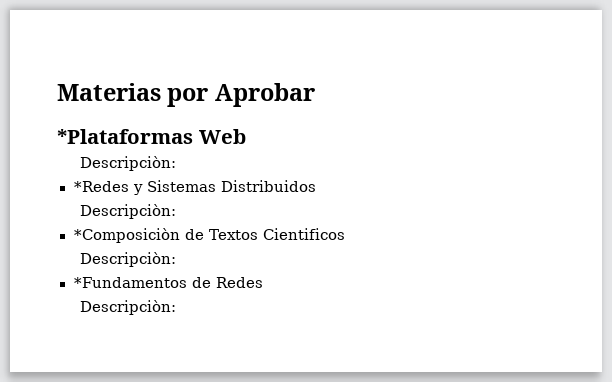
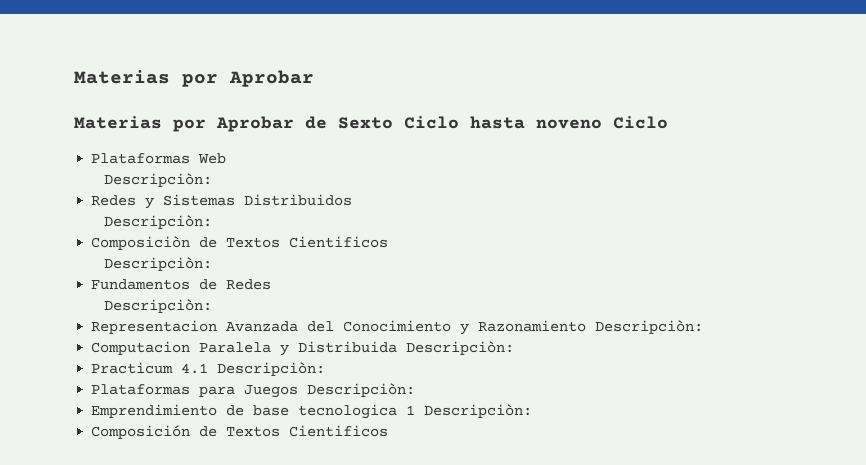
- *Plataformas Web
+ Materias por Aprobar de Sexto Ciclo hasta noveno Ciclo
+ Plataformas Web
- *Redes y Sistemas Distribuidos
+ Redes y Sistemas Distribuidos
- *Composiciòn de Textos Cientificos
+ Composiciòn de Textos Cientificos
- *Fundamentos de Redes
+ Fundamentos de Redes
+ Representacion Avanzada del Conocimiento y Razonamiento Descripciòn:
+ Computacion Paralela y Distribuida Descripciòn:
+ Practicum 4.1 Descripciòn:
+ Plataformas para Juegos Descripciòn:
+ Emprendimiento de base tecnologica 1 Descripciòn:
+ Composición de Textos Cientificos

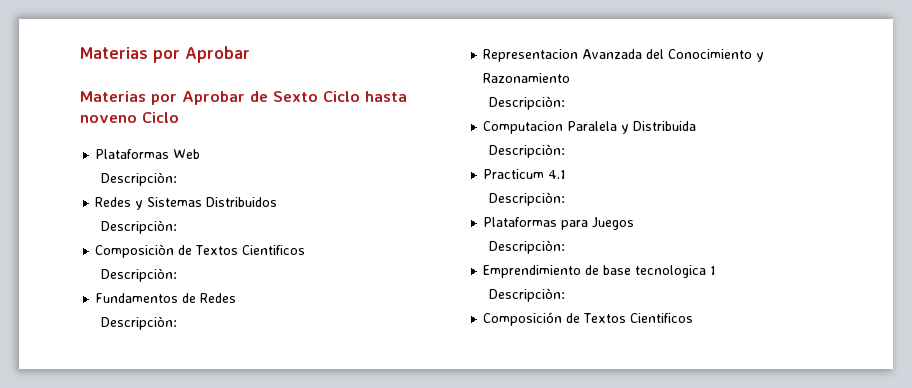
- Representacion Avanzada del Conocimiento y Razonamiento Descripciòn:
+ Representacion Avanzada del Conocimiento y Razonamiento
+ Descripciòn:
- Computacion Paralela y Distribuida Descripciòn:
+ Computacion Paralela y Distribuida
+ Descripciòn:
- Practicum 4.1 Descripciòn:
+ Practicum 4.1
+ Descripciòn:
- Plataformas para Juegos Descripciòn:
+ Plataformas para Juegos
+ Descripciòn:
- Emprendimiento de base tecnologica 1 Descripciòn:
+ Emprendimiento de base tecnologica 1
+ Descripciòn:

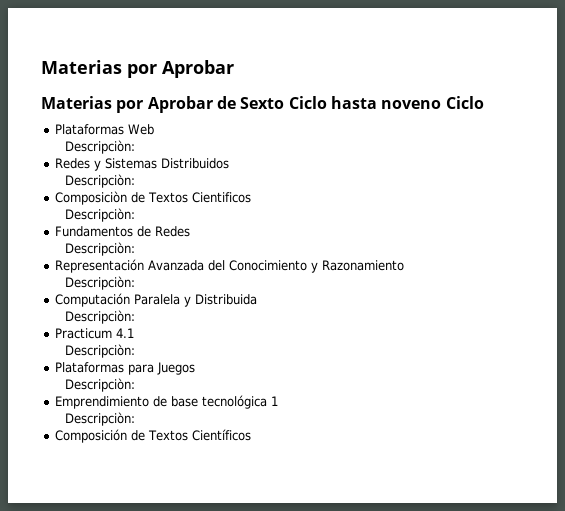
- Representacion Avanzada del Conocimiento y Razonamiento
+ Representación Avanzada del Conocimiento y Razonamiento
- Computacion Paralela y Distribuida
+ Computación Paralela y Distribuida
- Emprendimiento de base tecnologica 1
+ Emprendimiento de base tecnológica 1
- Composición de Textos Cientificos
+ Composición de Textos Científicos

